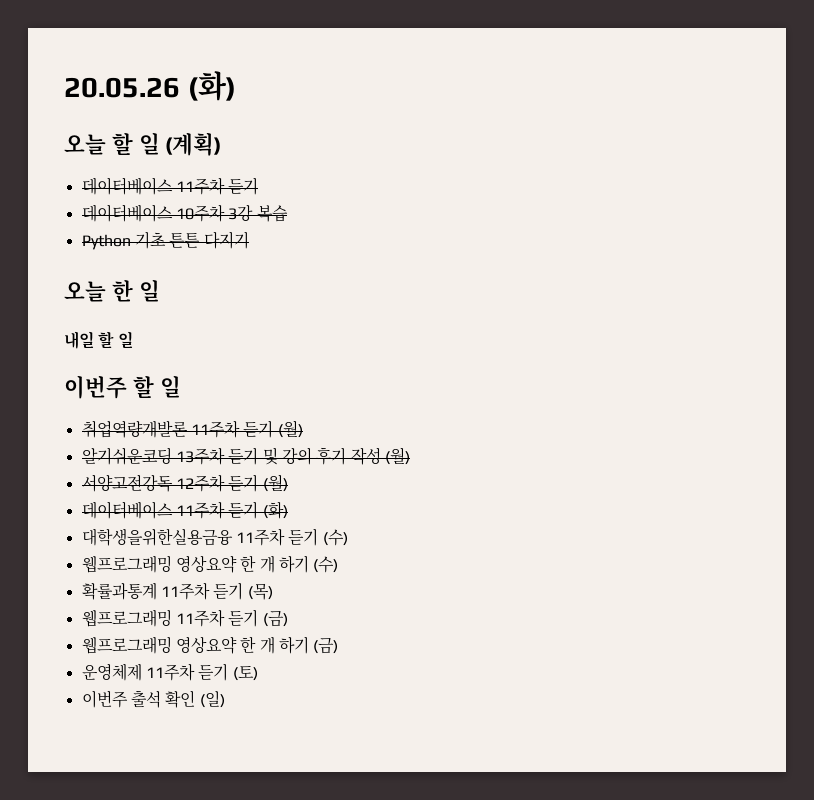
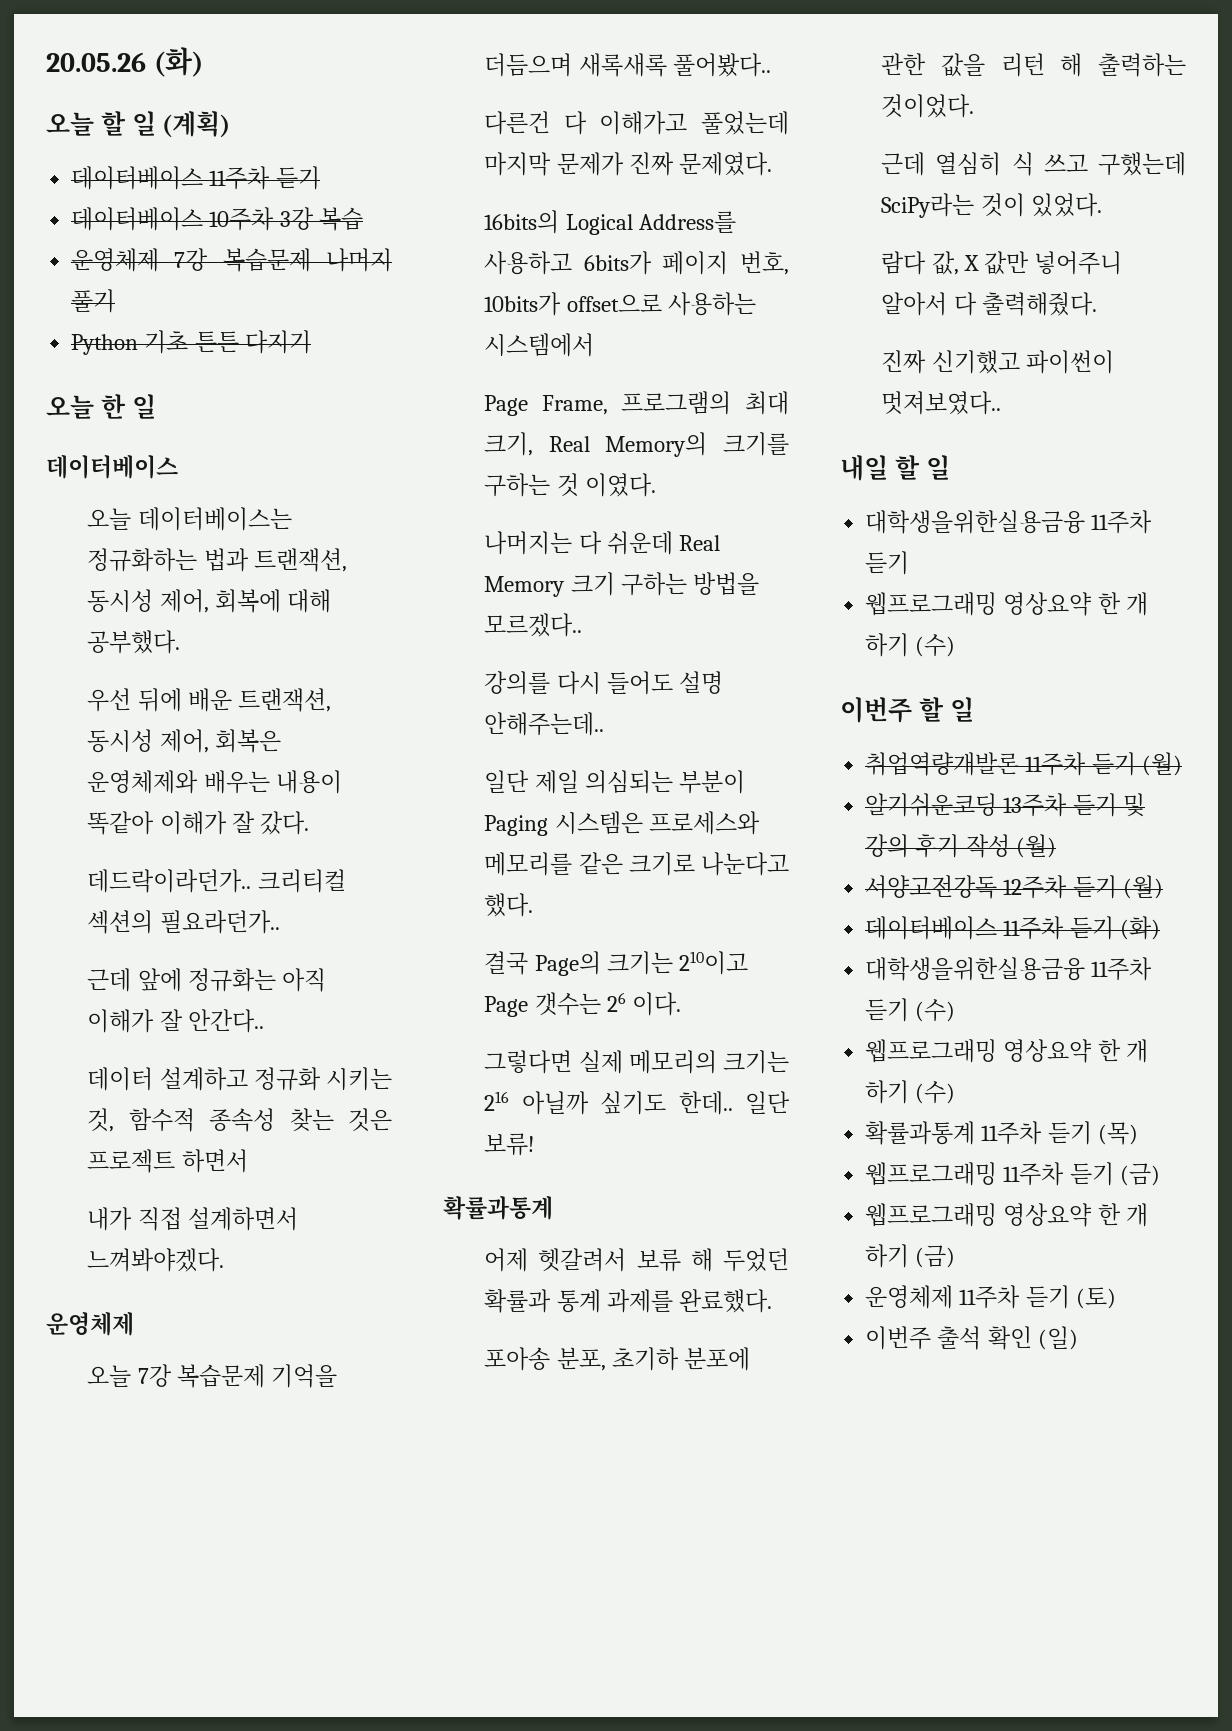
+ 운영체제 7강 복습문제 나머지 풀기
  오늘 한 일
+ 데이터베이스
+ 오늘 데이터베이스는 정규화하는 법과 트랜잭션, 동시성 제어, 회복에 대해 공부했다.
+ 우선 뒤에 배운 트랜잭션, 동시성 제어, 회복은 운영체제와 배우는 내용이 똑같아 이해가 잘 갔다.
+ 데드락이라던가.. 크리티컬 섹션의 필요라던가..
+ 근데 앞에 정규화는 아직 이해가 잘 안간다..
+ 데이터 설계하고 정규화 시키는 것, 함수적 종속성 찾는 것은 프로젝트 하면서
+ 내가 직접 설계하면서 느껴봐야겠다.
+ 운영체제
+ 오늘 7강 복습문제 기억을 더듬으며 새록새록 풀어봤다..
+ 다른건 다 이해가고 풀었는데 마지막 문제가 진짜 문제였다.
+ 16bits의 Logical Address를 사용하고 6bits가 페이지 번호, 10bits가 offset으로 사용하는 시스템에서
+ Page Frame, 프로그램의 최대 크기, Real Memory의 크기를 구하는 것 이였다.
+ 나머지는 다 쉬운데 Real Memory 크기 구하는 방법을 모르겠다..
+ 강의를 다시 들어도 설명 안해주는데..
+ 일단 제일 의심되는 부분이 Paging 시스템은 프로세스와 메모리를 같은 크기로 나눈다고 했다.
+ 결국 Page의 크기는 210이고 Page 갯수는 26 이다.
+ 그렇다면 실제 메모리의 크기는 216 아닐까 싶기도 한데.. 일단 보류!
+ 확률과통계
+ 어제 헷갈려서 보류 해 두었던 확률과 통계 과제를 완료했다.
+ 포아송 분포, 초기하 분포에 관한 값을 리턴 해 출력하는 것이었다.
+ 근데 열심히 식 쓰고 구했는데 SciPy라는 것이 있었다.
+ 람다 값, X 값만 넣어주니 알아서 다 출력해줬다.
+ 진짜 신기했고 파이썬이 멋져보였다..
  내일 할 일
+ 대학생을위한실용금융 11주차 듣기
+ 웹프로그래밍 영상요약 한 개 하기 (수)

